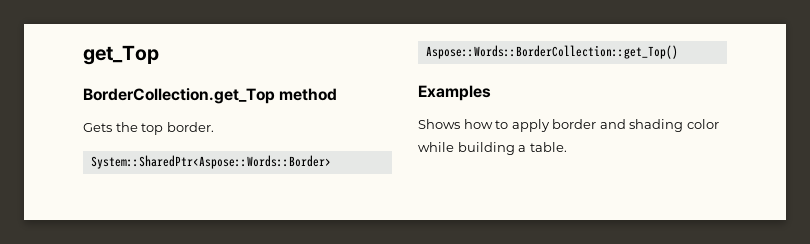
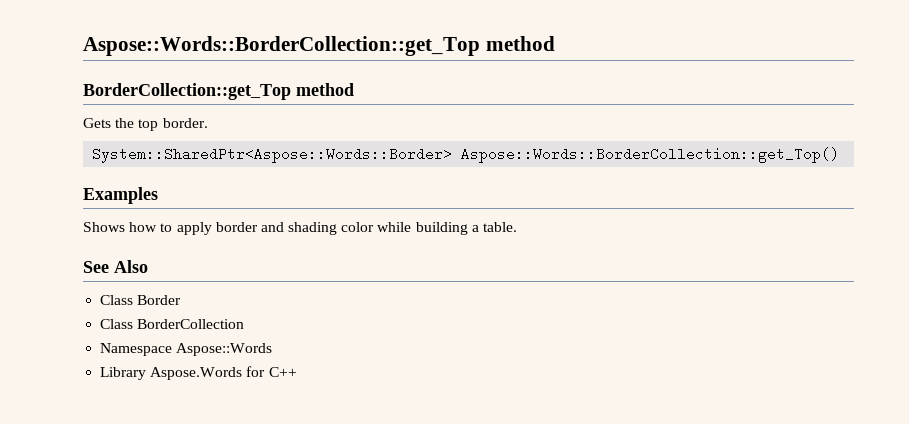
- get_Top
- BorderCollection.get_Top method
+ Aspose::Words::BorderCollection::get_Top method
+ BorderCollection::get_Top method
+ See Also
+ Class Border
+ Class BorderCollection
+ Namespace Aspose::Words
+ Library Aspose.Words for C++

